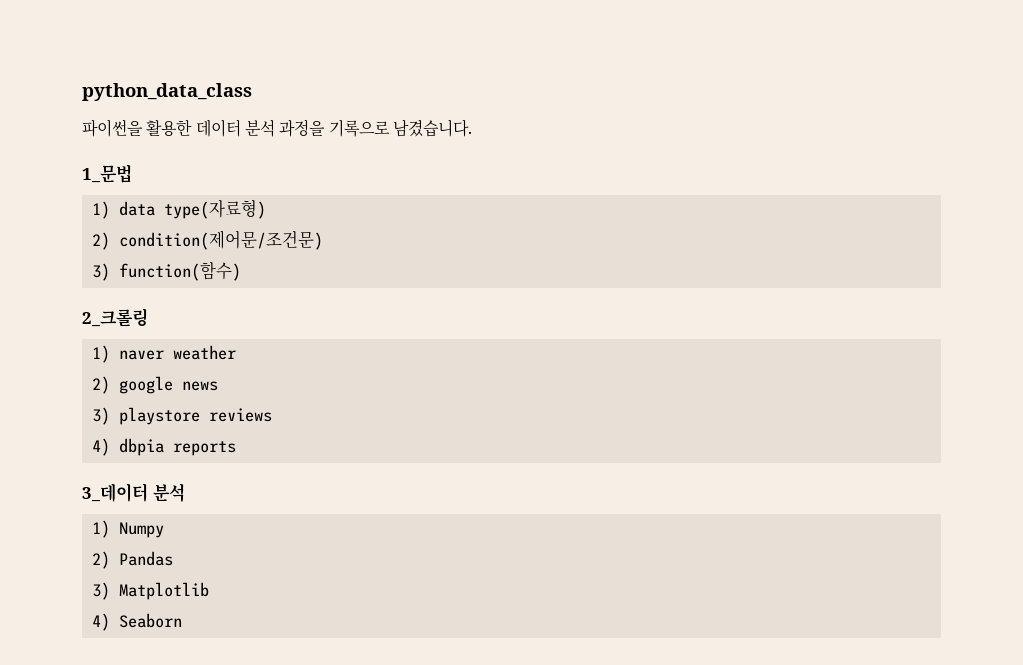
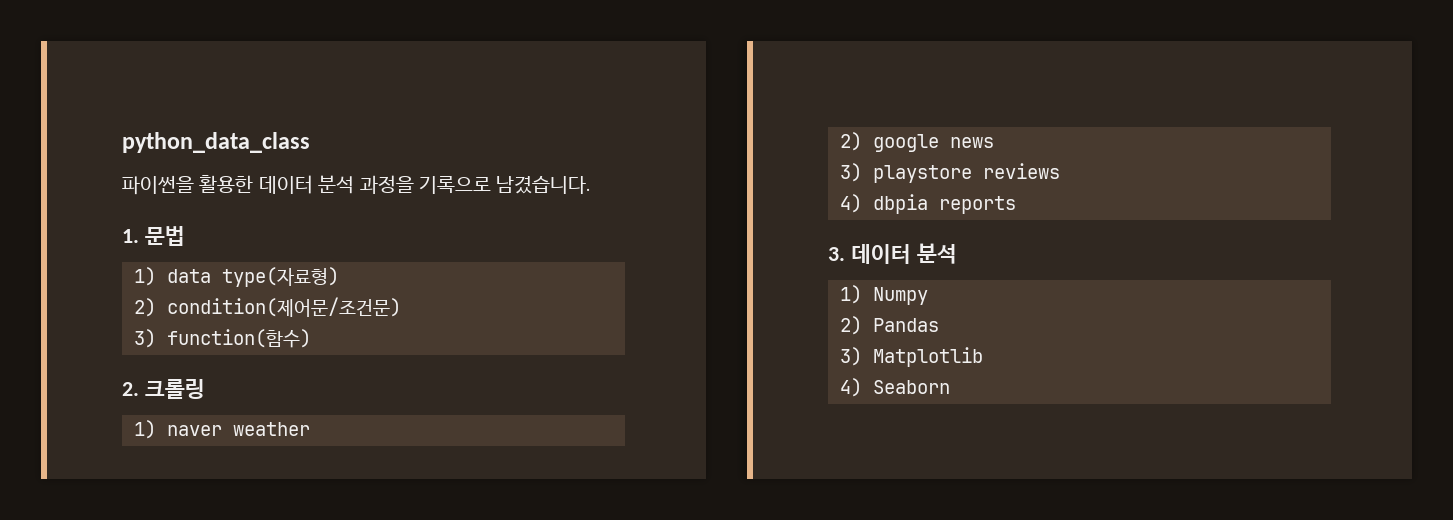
- 1_문법
+ 1. 문법
- 2_크롤링
+ 2. 크롤링
- 3_데이터 분석
+ 3. 데이터 분석

